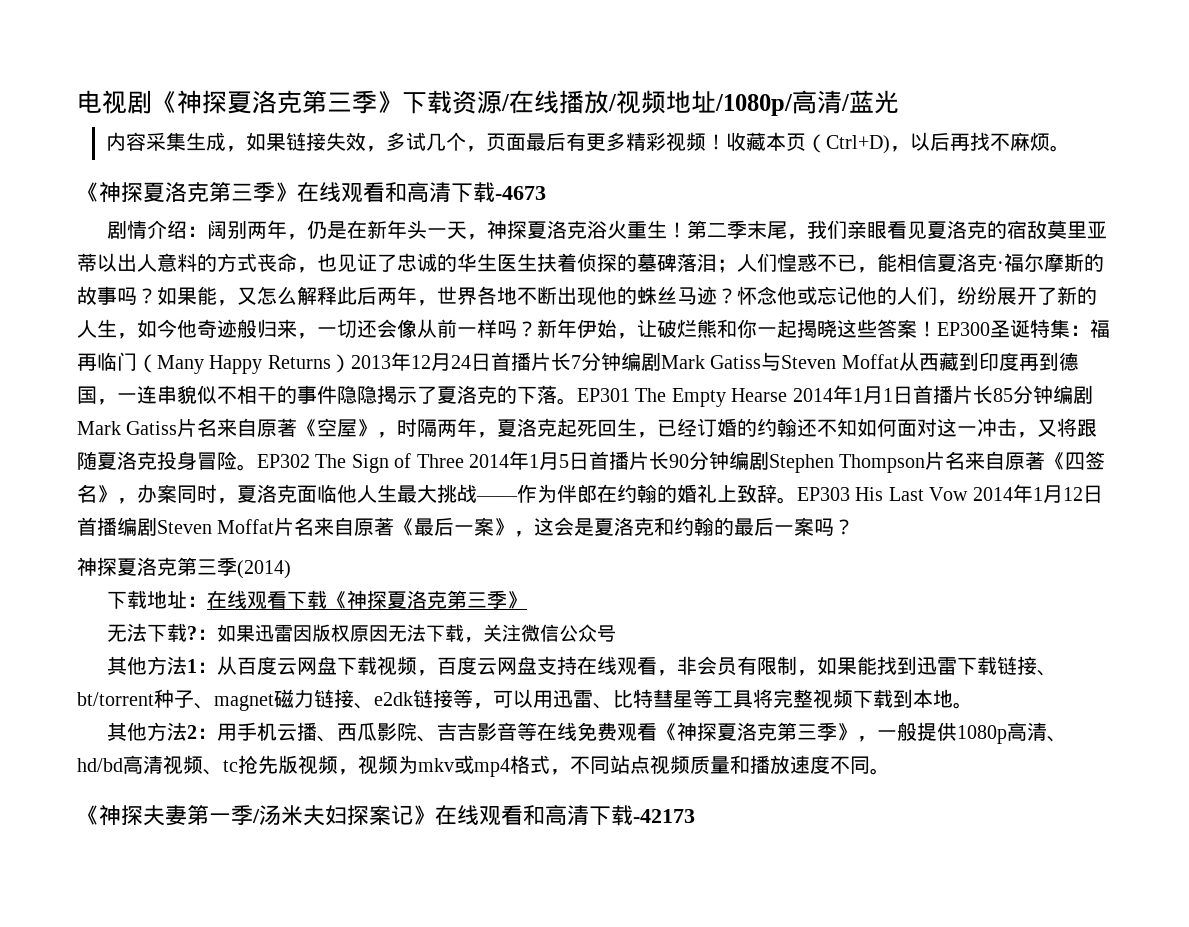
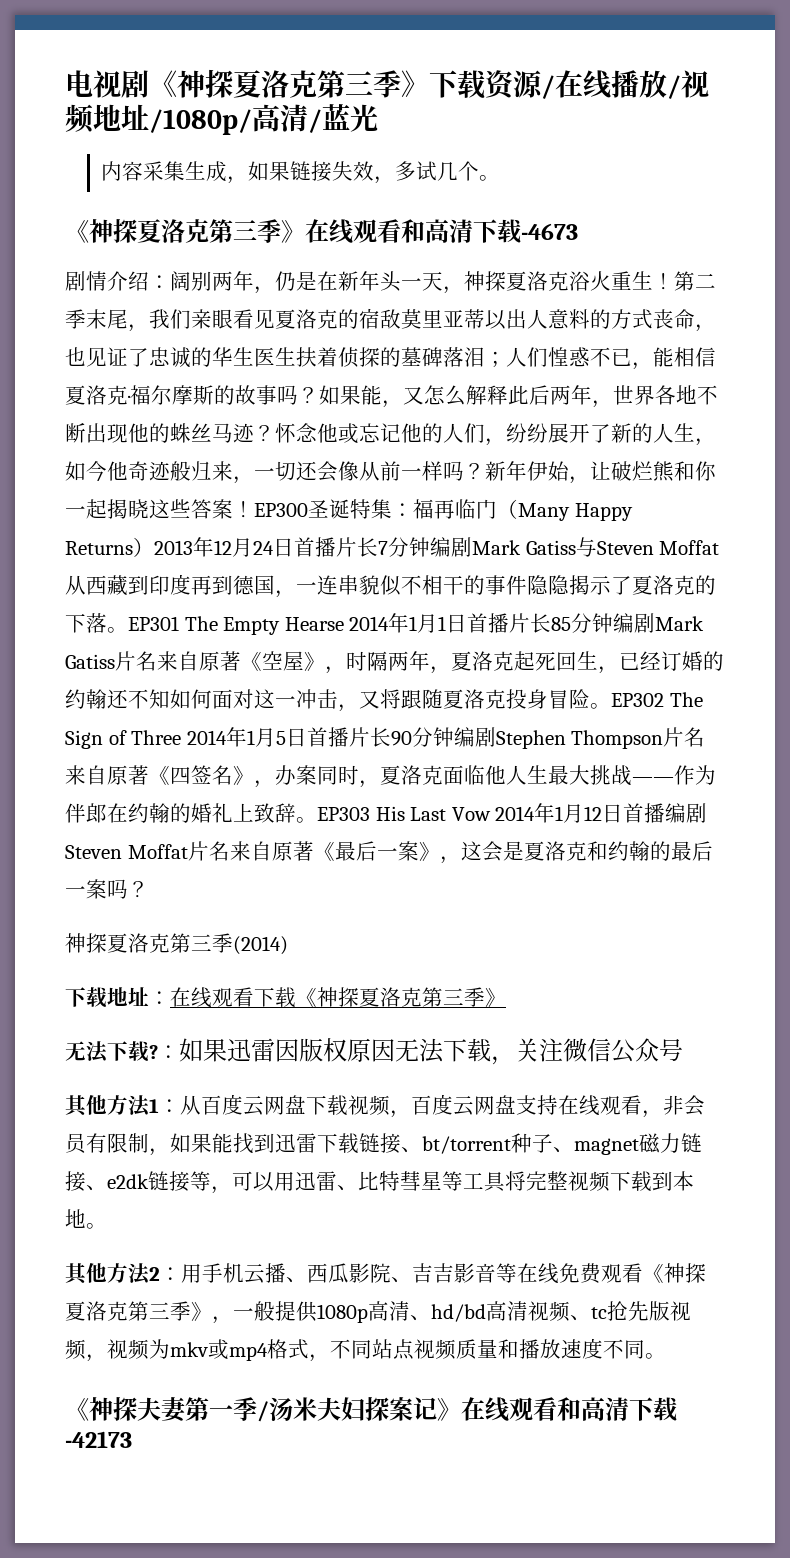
- 内容采集生成，如果链接失效，多试几个，页面最后有更多精彩视频！收藏本页（Ctrl+D)，以后再找不麻烦。
+ 内容采集生成，如果链接失效，多试几个。

